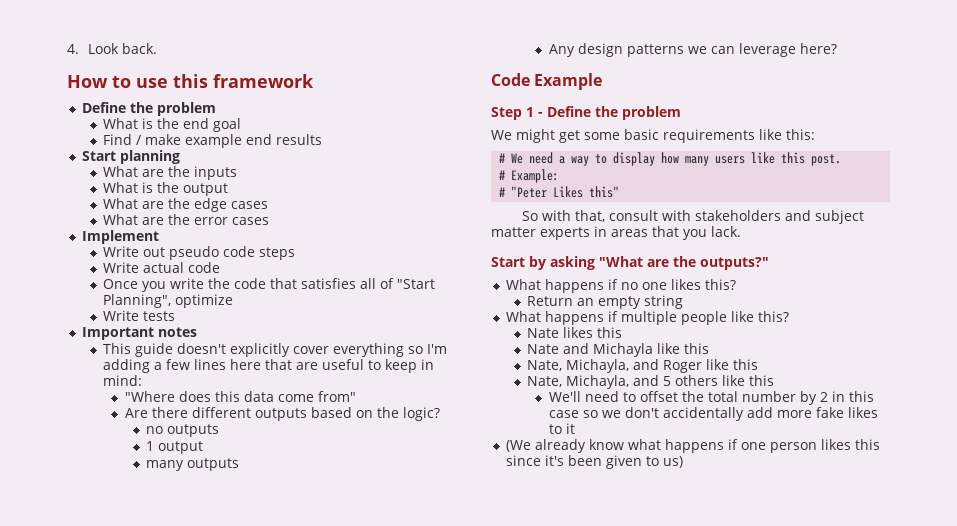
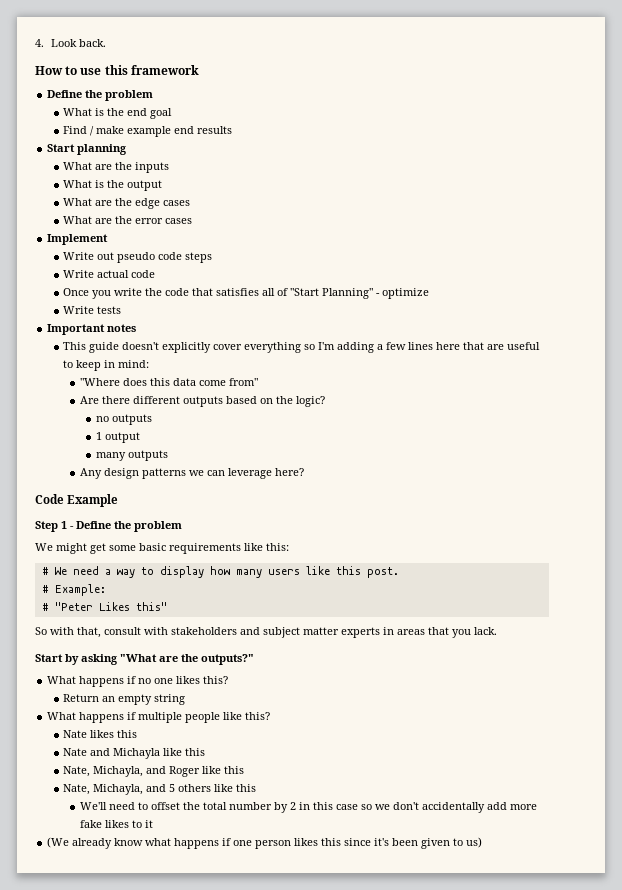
- Once you write the code that satisfies all of "Start Planning", optimize
+ Once you write the code that satisfies all of "Start Planning" - optimize

